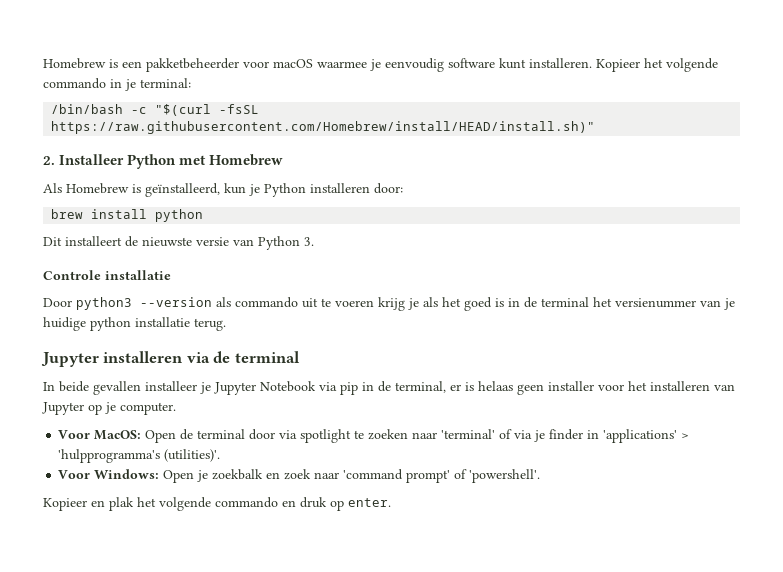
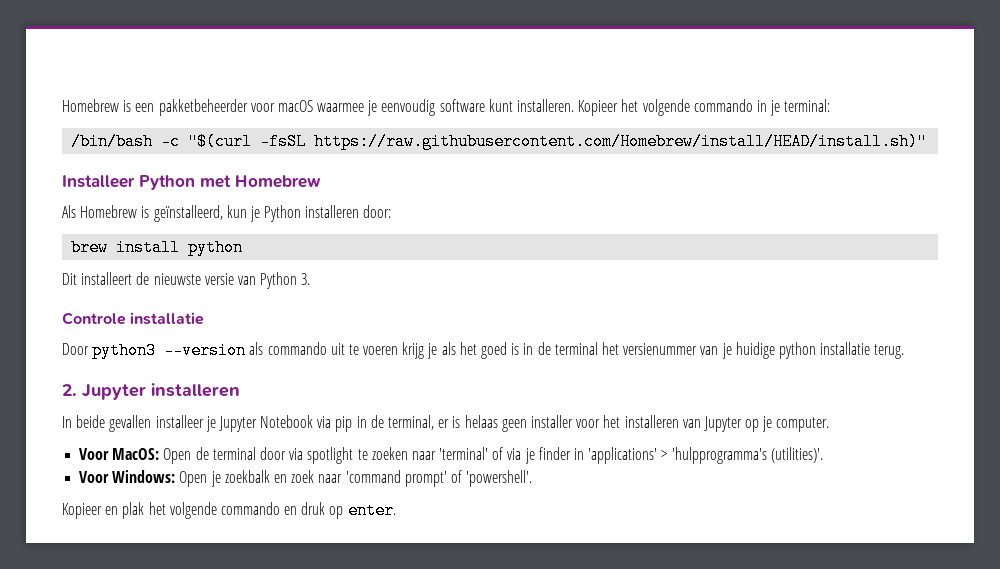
- 2. Installeer Python met Homebrew
+ Installeer Python met Homebrew
- Jupyter installeren via de terminal
+ 2. Jupyter installeren

